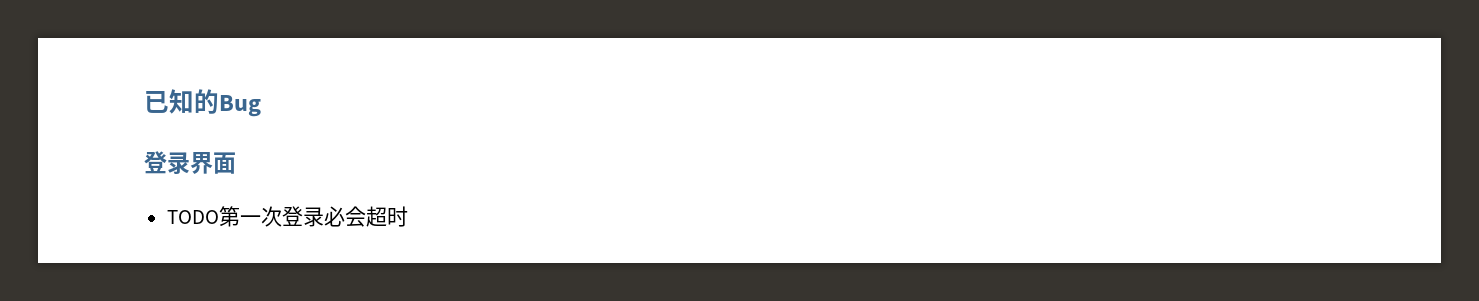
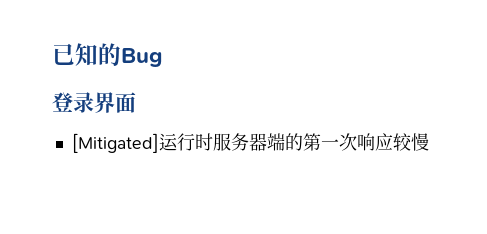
- TODO第一次登录必会超时
+ [Mitigated]运行时服务器端的第一次响应较慢

